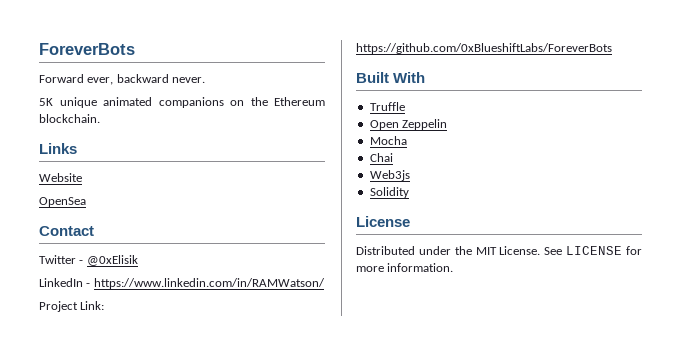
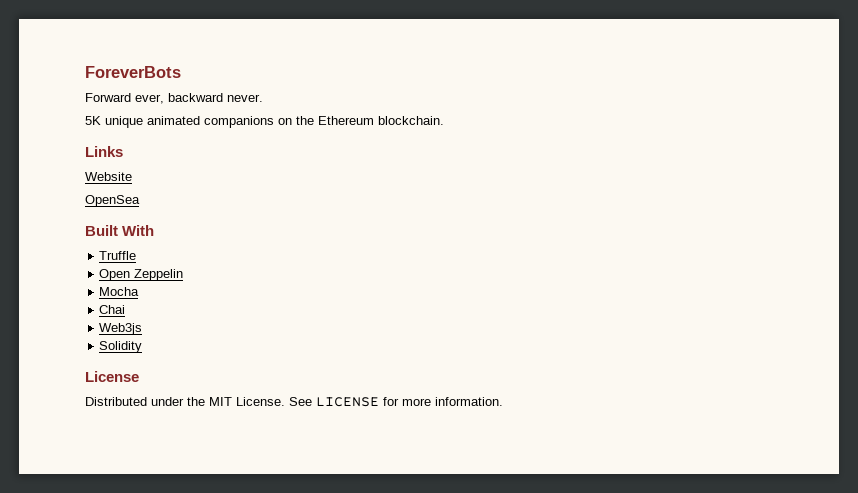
- Contact
- Twitter - @0xElisik
- LinkedIn - https://www.linkedin.com/in/RAMWatson/
- Project Link: https://github.com/0xBlueshiftLabs/ForeverBots

